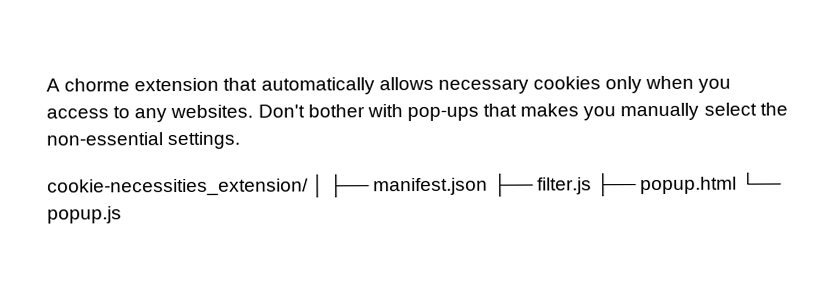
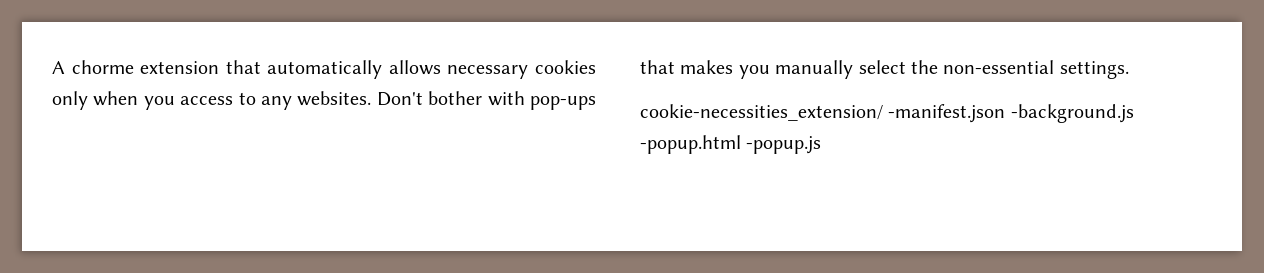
- cookie-necessities_extension/ │ ├── manifest.json ├── filter.js ├── popup.html └── popup.js
+ cookie-necessities_extension/ -manifest.json -background.js -popup.html -popup.js

